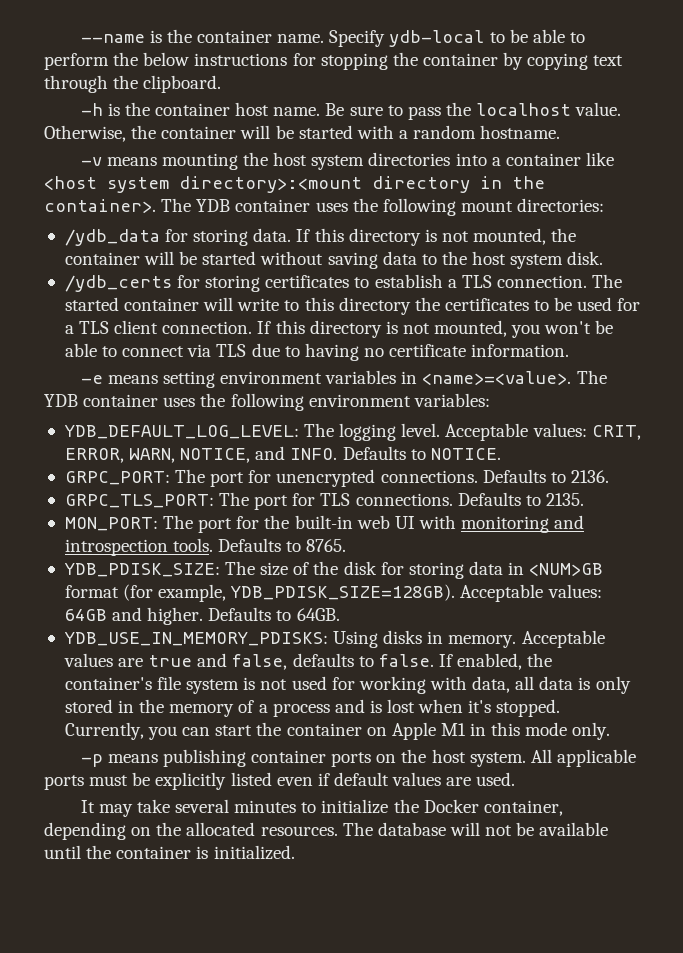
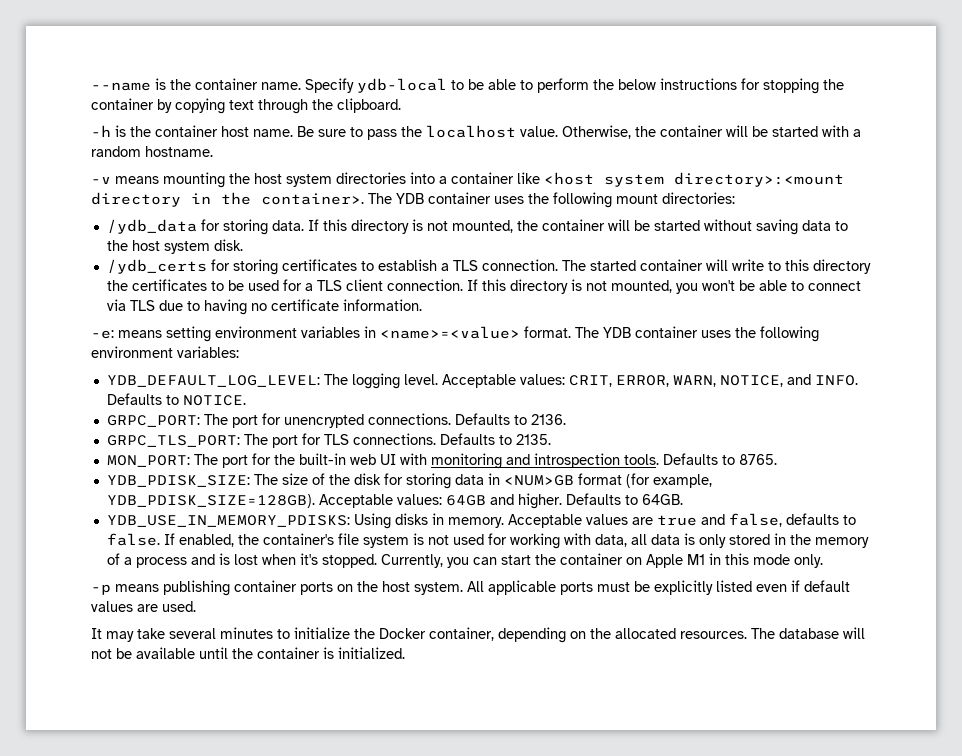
- -e means setting environment variables in <name>=<value>.
+ -e: means setting environment variables in <name>=<value> format.

